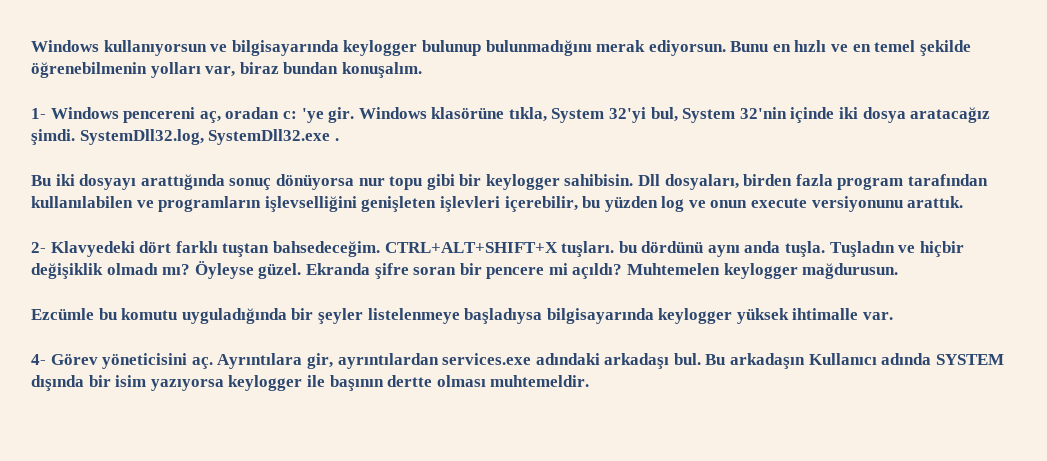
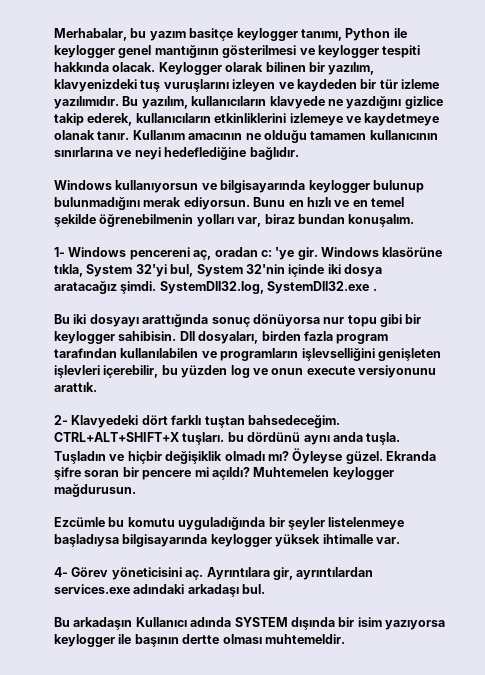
+ Merhabalar, bu yazım basitçe keylogger tanımı, Python ile keylogger genel mantığının gösterilmesi ve keylogger tespiti hakkında olacak. Keylogger olarak bilinen bir yazılım, klavyenizdeki tuş vuruşlarını izleyen ve kaydeden bir tür izleme yazılımıdır. Bu yazılım, kullanıcıların klavyede ne yazdığını gizlice takip ederek, kullanıcıların etkinliklerini izlemeye ve kaydetmeye olanak tanır. Kullanım amacının ne olduğu tamamen kullanıcının sınırlarına ve neyi hedeflediğine bağlıdır.
- Ayrıntılara gir, ayrıntılardan services.exe adındaki arkadaşı bul. Bu arkadaşın Kullanıcı adında SYSTEM dışında bir isim yazıyorsa keylogger ile başının dertte olması muhtemeldir.
+ Ayrıntılara gir, ayrıntılardan services.exe adındaki arkadaşı bul.
+ Bu arkadaşın Kullanıcı adında SYSTEM dışında bir isim yazıyorsa keylogger ile başının dertte olması muhtemeldir.

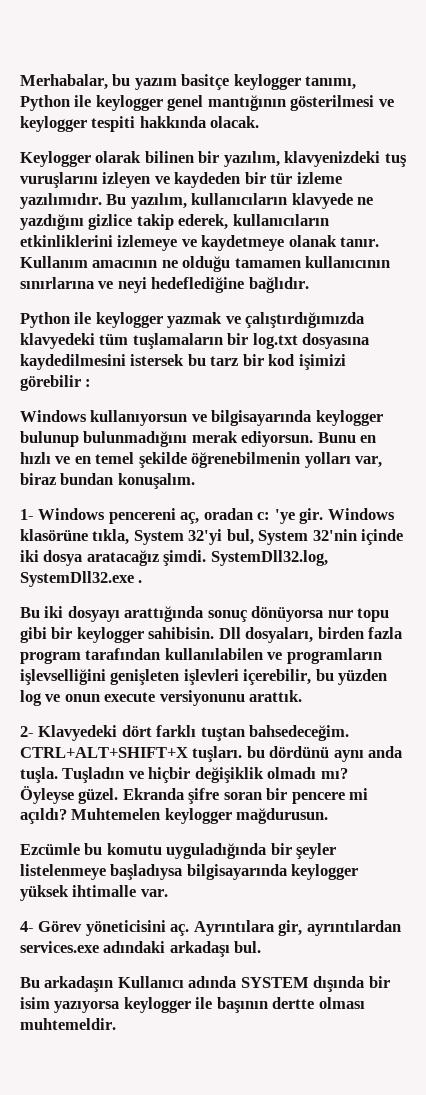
- Merhabalar, bu yazım basitçe keylogger tanımı, Python ile keylogger genel mantığının gösterilmesi ve keylogger tespiti hakkında olacak. Keylogger olarak bilinen bir yazılım, klavyenizdeki tuş vuruşlarını izleyen ve kaydeden bir tür izleme yazılımıdır.
+ Merhabalar, bu yazım basitçe keylogger tanımı, Python ile keylogger genel mantığının gösterilmesi ve keylogger tespiti hakkında olacak.
+ Keylogger olarak bilinen bir yazılım, klavyenizdeki tuş vuruşlarını izleyen ve kaydeden bir tür izleme yazılımıdır.
+ Python ile keylogger yazmak ve çalıştırdığımızda klavyedeki tüm tuşlamaların bir log.txt dosyasına kaydedilmesini istersek bu tarz bir kod işimizi görebilir :

